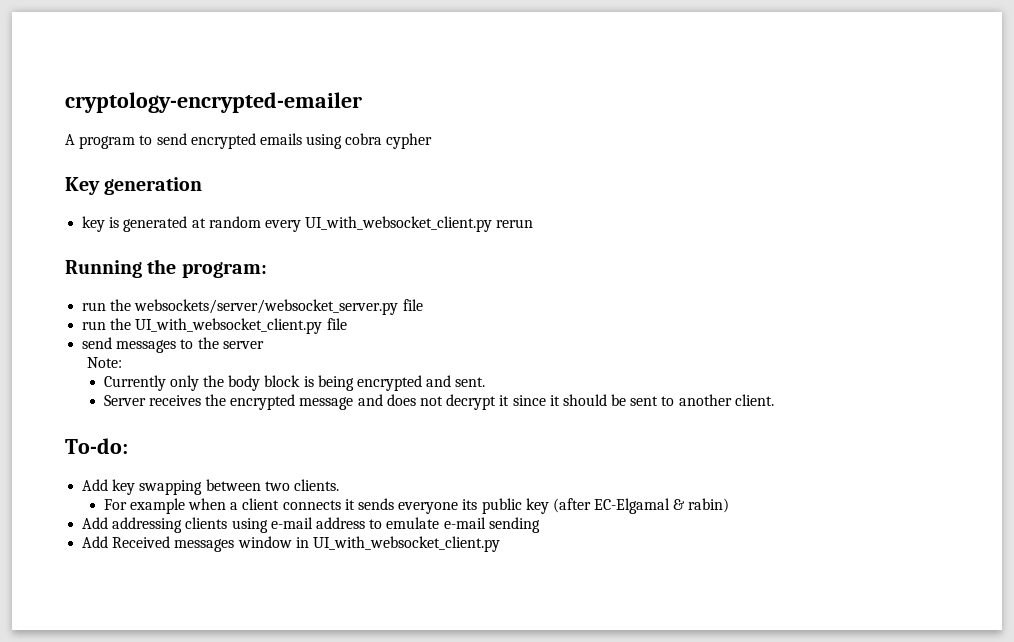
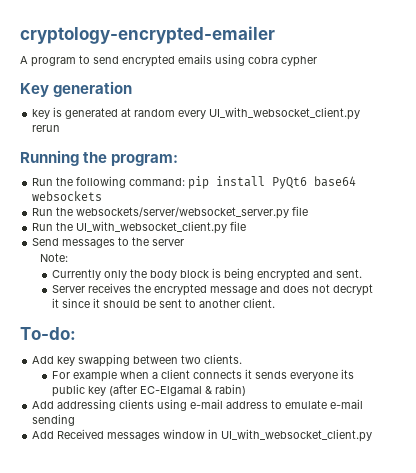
- run the websockets/server/websocket_server.py file
+ Run the following command: pip install PyQt6 base64 websockets
+ Run the websockets/server/websocket_server.py file
- run the UI_with_websocket_client.py file
+ Run the UI_with_websocket_client.py file
- send messages to the server
+ Send messages to the server

